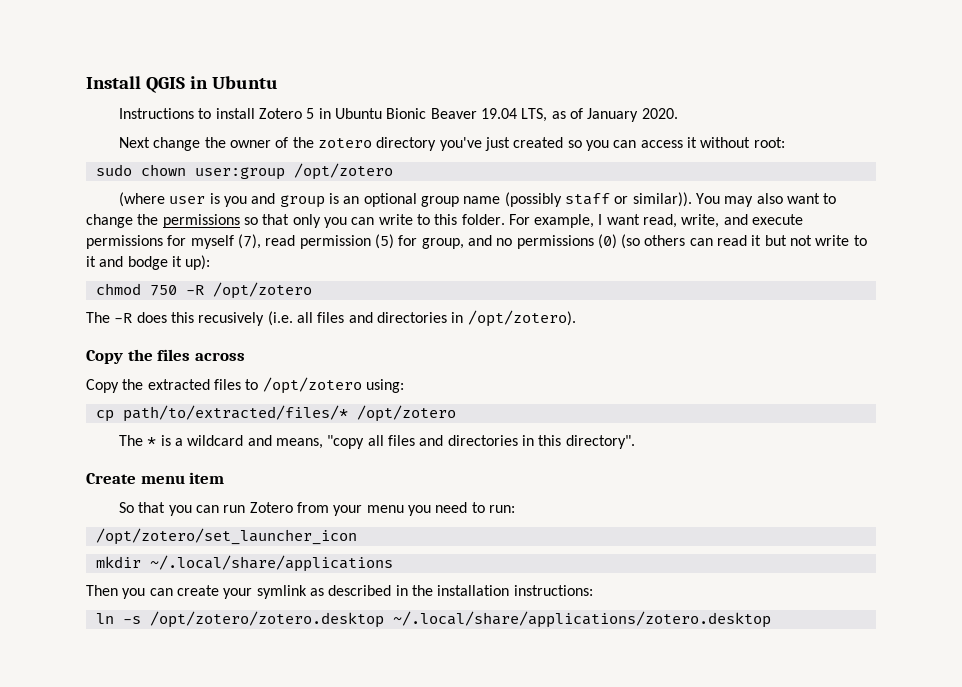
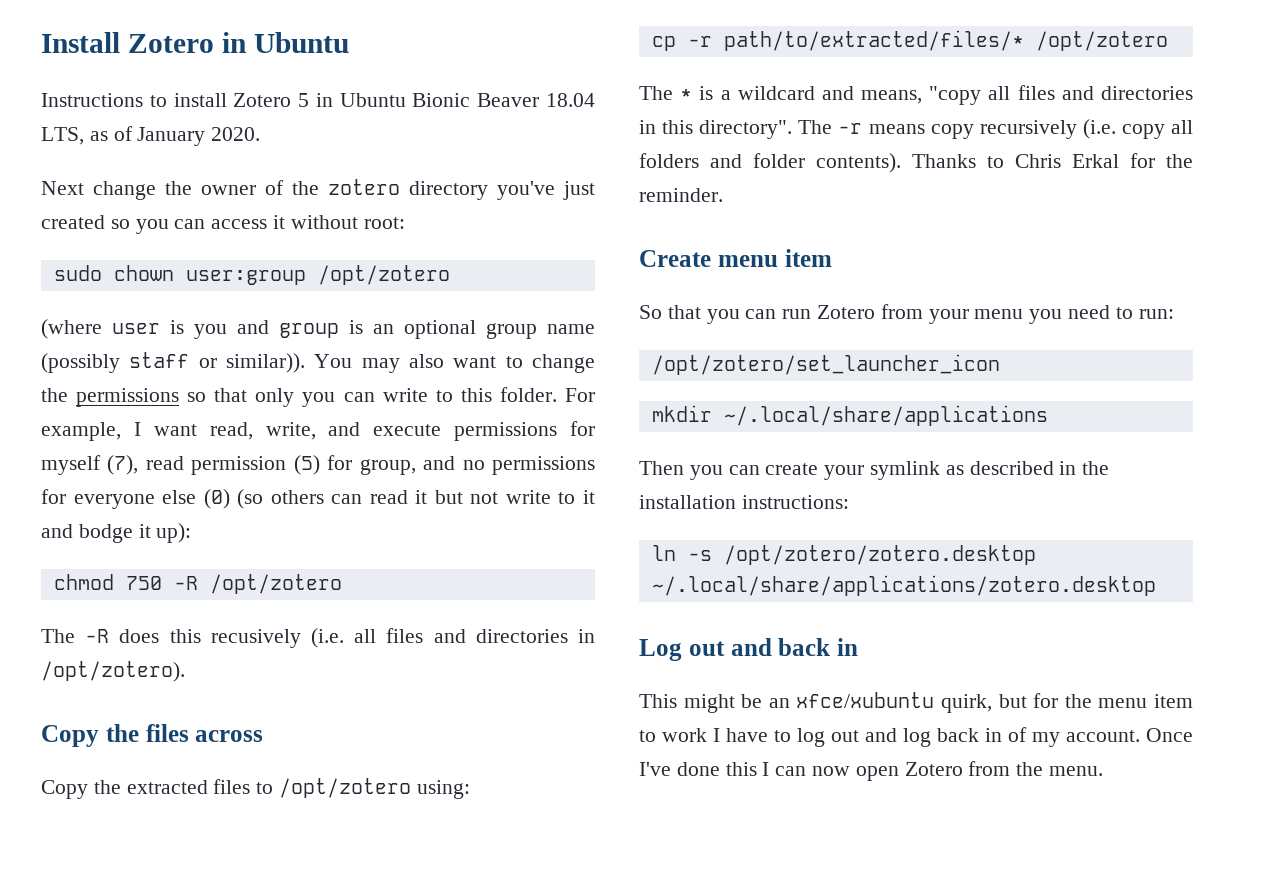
- Install QGIS in Ubuntu
+ Install Zotero in Ubuntu
- Instructions to install Zotero 5 in Ubuntu Bionic Beaver 19.04 LTS, as of January 2020.
+ Instructions to install Zotero 5 in Ubuntu Bionic Beaver 18.04 LTS, as of January 2020.
- For example, I want read, write, and execute permissions for myself (7), read permission (5) for group, and no permissions (0) (so others can read it but not write to it and bodge it up):
+ For example, I want read, write, and execute permissions for myself (7), read permission (5) for group, and no permissions for everyone else (0) (so others can read it but not write to it and bodge it up):
- cp path/to/extracted/files/* /opt/zotero
+ cp -r path/to/extracted/files/* /opt/zotero
+ The -r means copy recursively (i.e. copy all folders and folder contents). Thanks to Chris Erkal for the reminder.
+ Log out and back in
+ This might be an xfce/xubuntu quirk, but for the menu item to work I have to log out and log back in of my account. Once I've done this I can now open Zotero from the menu.

